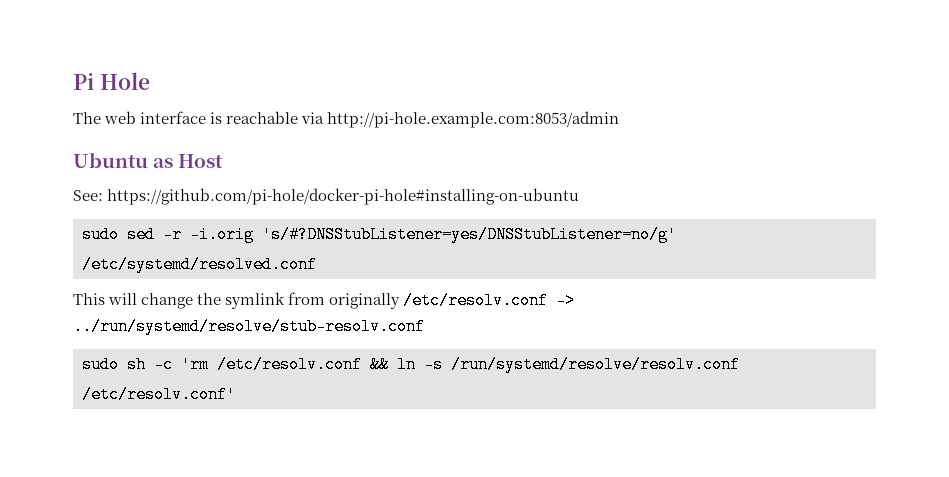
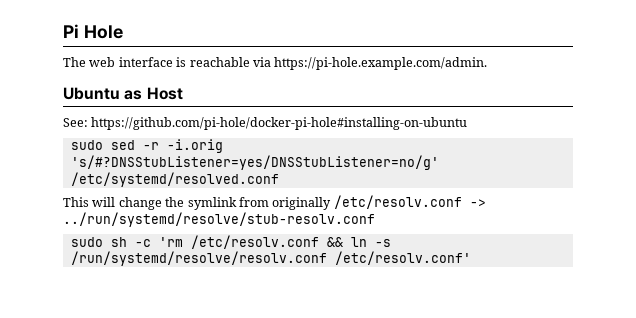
- The web interface is reachable via http://pi-hole.example.com:8053/admin
+ The web interface is reachable via https://pi-hole.example.com/admin.

